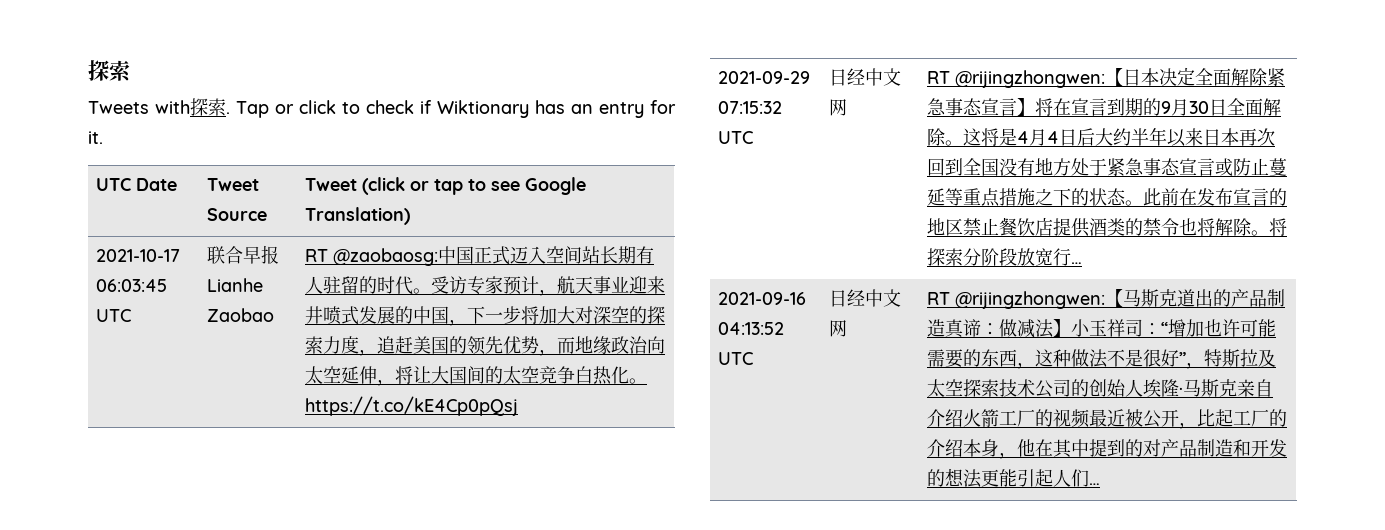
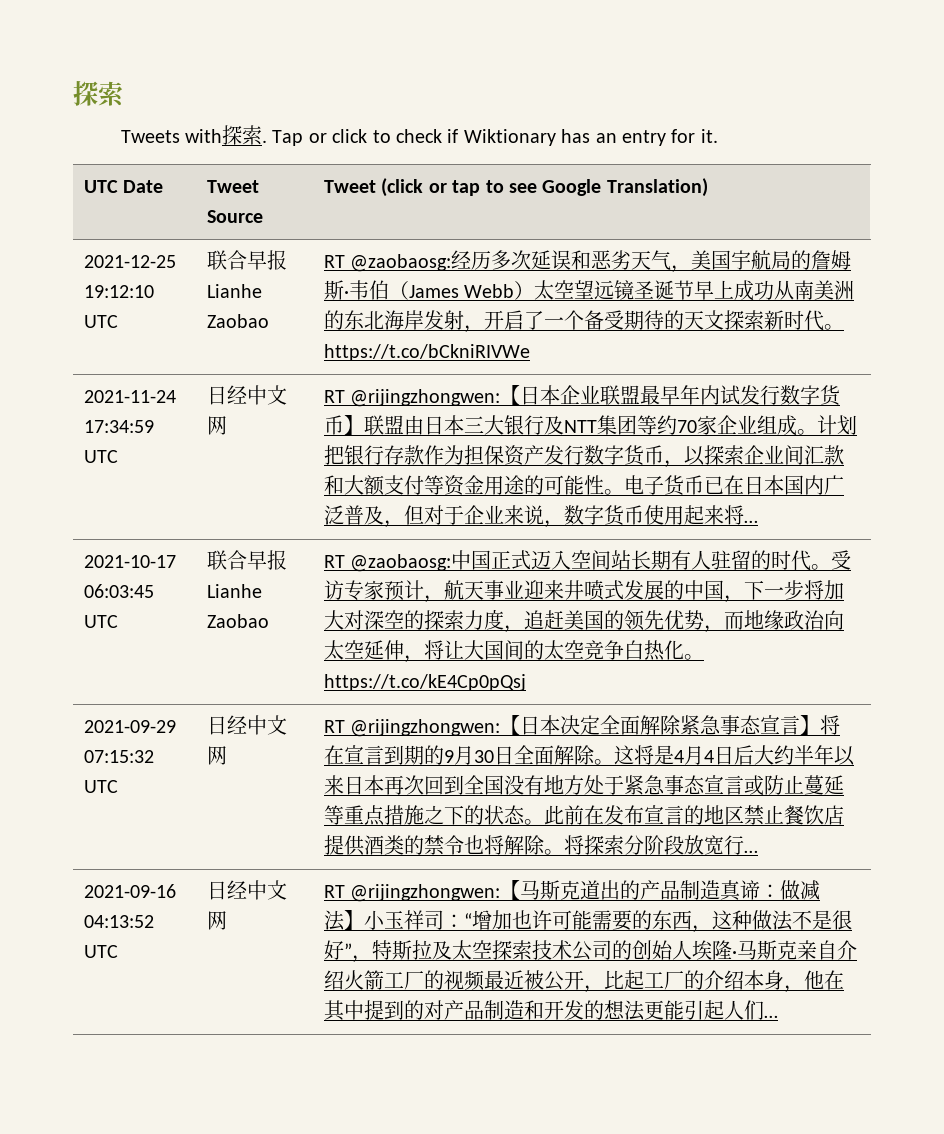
+ 2021-12-25 19:12:10 UTC | 联合早报Lianhe Zaobao | RT @zaobaosg:经历多次延误和恶劣天气，美国宇航局的詹姆斯·韦伯（James Webb）太空望远镜圣诞节早上成功从南美洲的东北海岸发射，开启了一个备受期待的天文探索新时代。https://t.co/bCkniRIVWe
+ 2021-11-24 17:34:59 UTC | 日经中文网 | RT @rijingzhongwen:【日本企业联盟最早年内试发行数字货币】联盟由日本三大银行及NTT集团等约70家企业组成。计划把银行存款作为担保资产发行数字货币，以探索企业间汇款和大额支付等资金用途的可能性。电子货币已在日本国内广泛普及，但对于企业来说，数字货币使用起来将…

